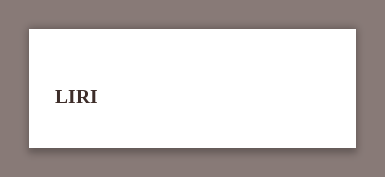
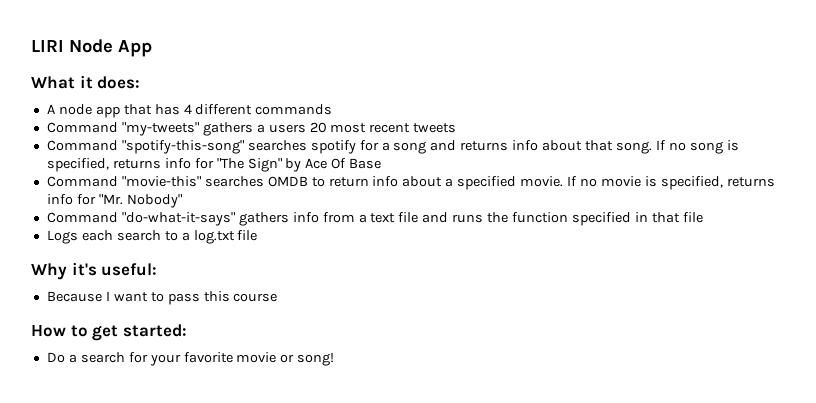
- LIRI
+ LIRI Node App
+ What it does:
+ A node app that has 4 different commands
+ Command "my-tweets" gathers a users 20 most recent tweets
+ Command "spotify-this-song" searches spotify for a song and returns info about that song. If no song is specified, returns info for "The Sign" by Ace Of Base
+ Command "movie-this" searches OMDB to return info about a specified movie. If no movie is specified, returns info for "Mr. Nobody"
+ Command "do-what-it-says" gathers info from a text file and runs the function specified in that file
+ Logs each search to a log.txt file
+ Why it's useful:
+ Because I want to pass this course
+ How to get started:
+ Do a search for your favorite movie or song!

